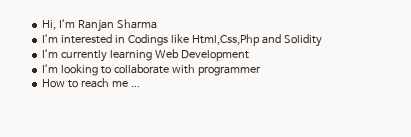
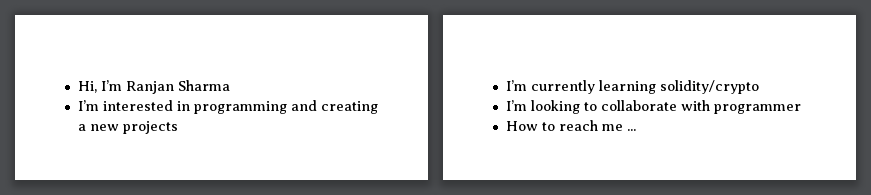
- I’m interested in Codings like Html,Css,Php and Solidity
+ I’m interested in programming and creating a new projects
- I’m currently learning Web Development
+ I’m currently learning solidity/crypto

